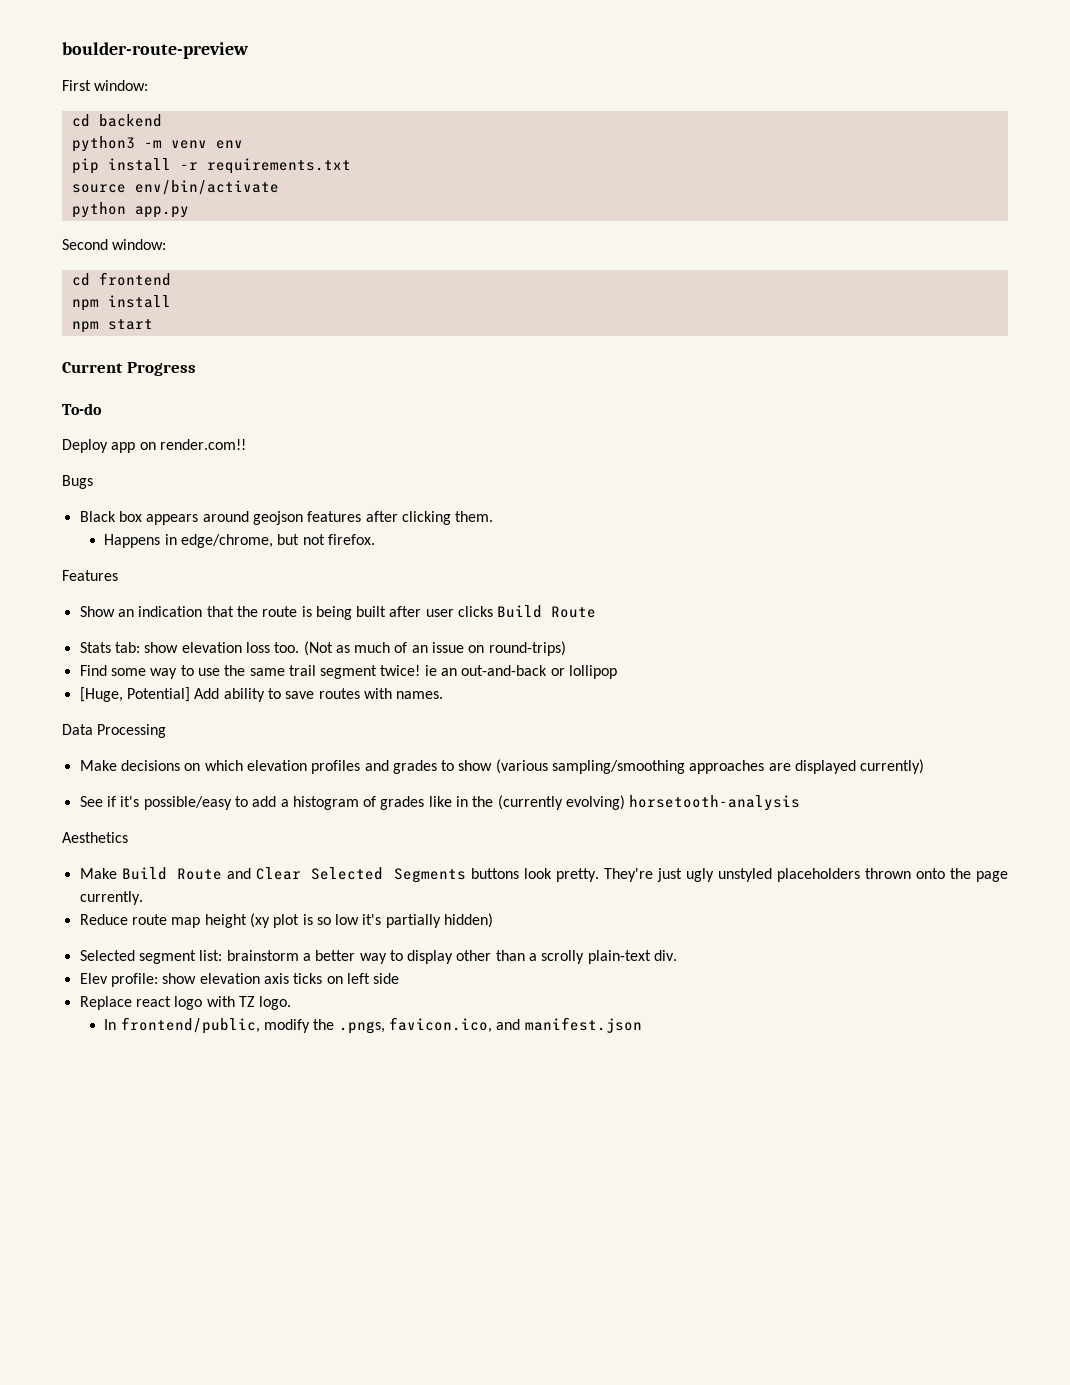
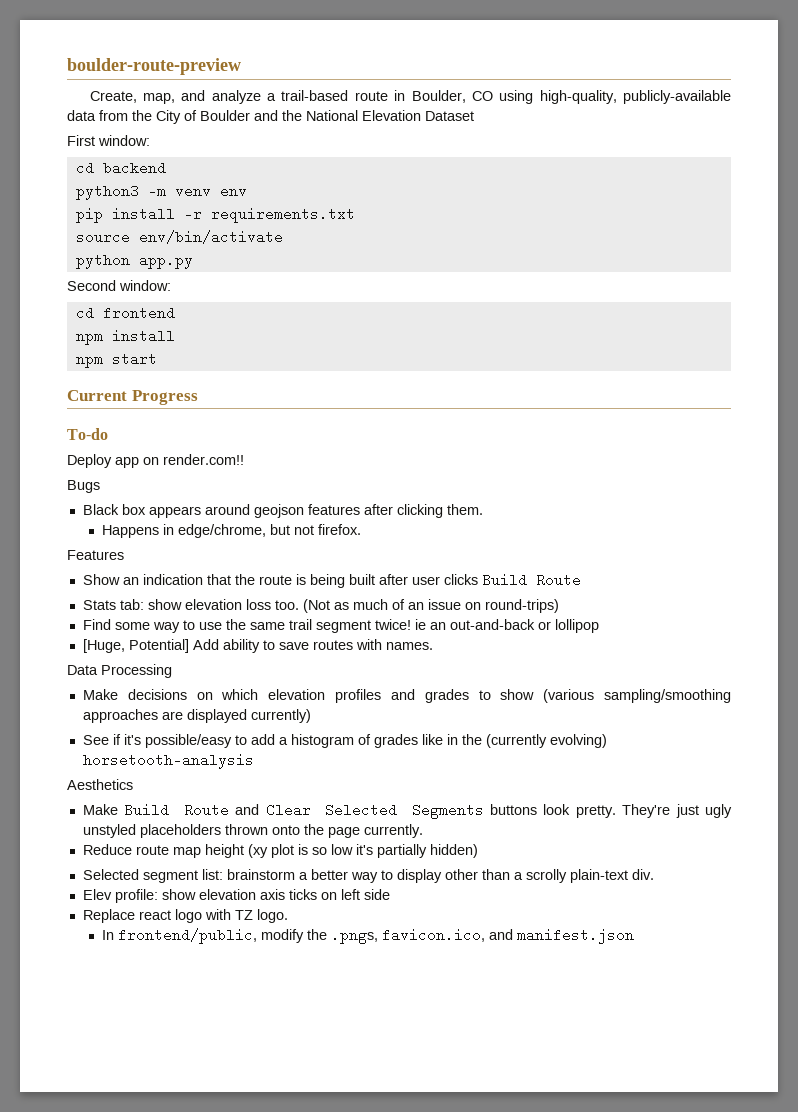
+ Create, map, and analyze a trail-based route in Boulder, CO using high-quality, publicly-available data from the City of Boulder and the National Elevation Dataset

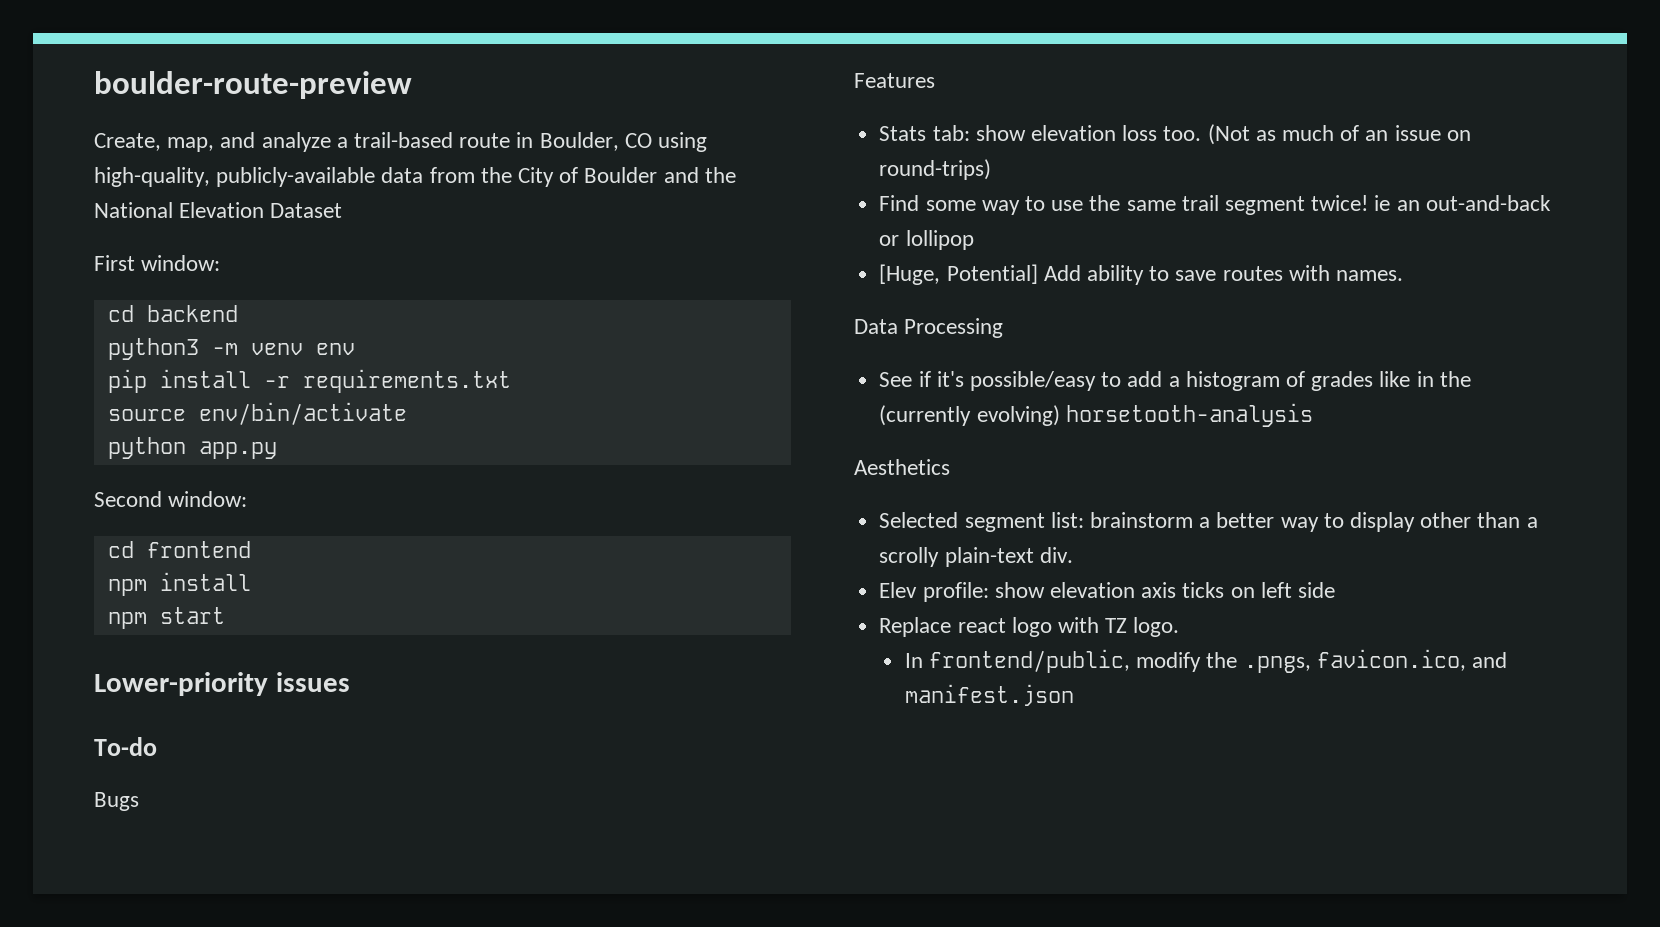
- Current Progress
+ Lower-priority issues
- Deploy app on render.com!!
  Bugs
- Black box appears around geojson features after clicking them.
- Happens in edge/chrome, but not firefox.
  Features
- Show an indication that the route is being built after user clicks Build Route
- Make decisions on which elevation profiles and grades to show (various sampling/smoothing approaches are displayed currently)
- Make Build Route and Clear Selected Segments buttons look pretty. They're just ugly unstyled placeholders thrown onto the page currently.
- Reduce route map height (xy plot is so low it's partially hidden)

